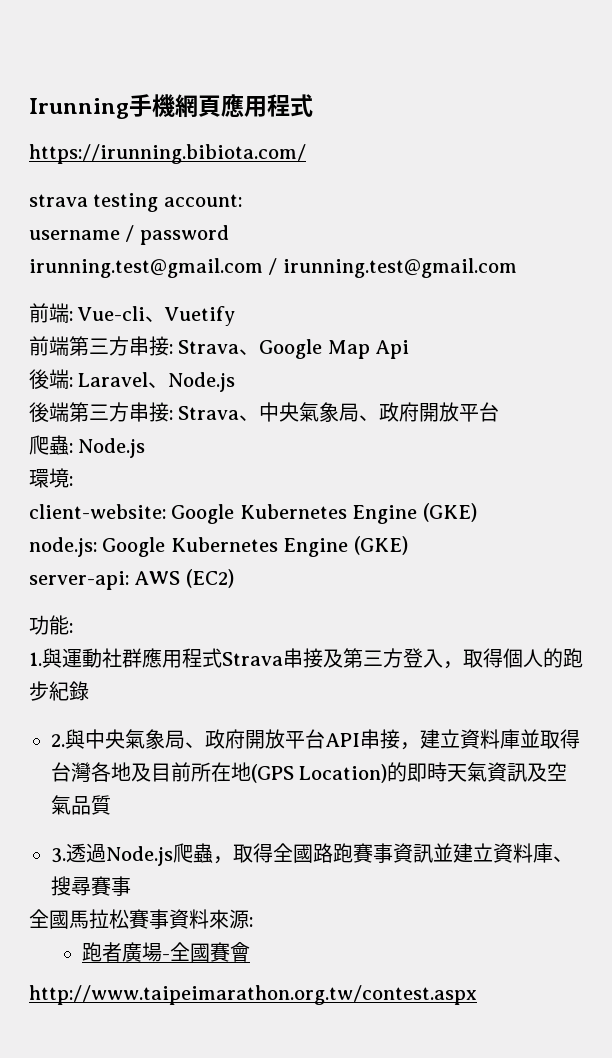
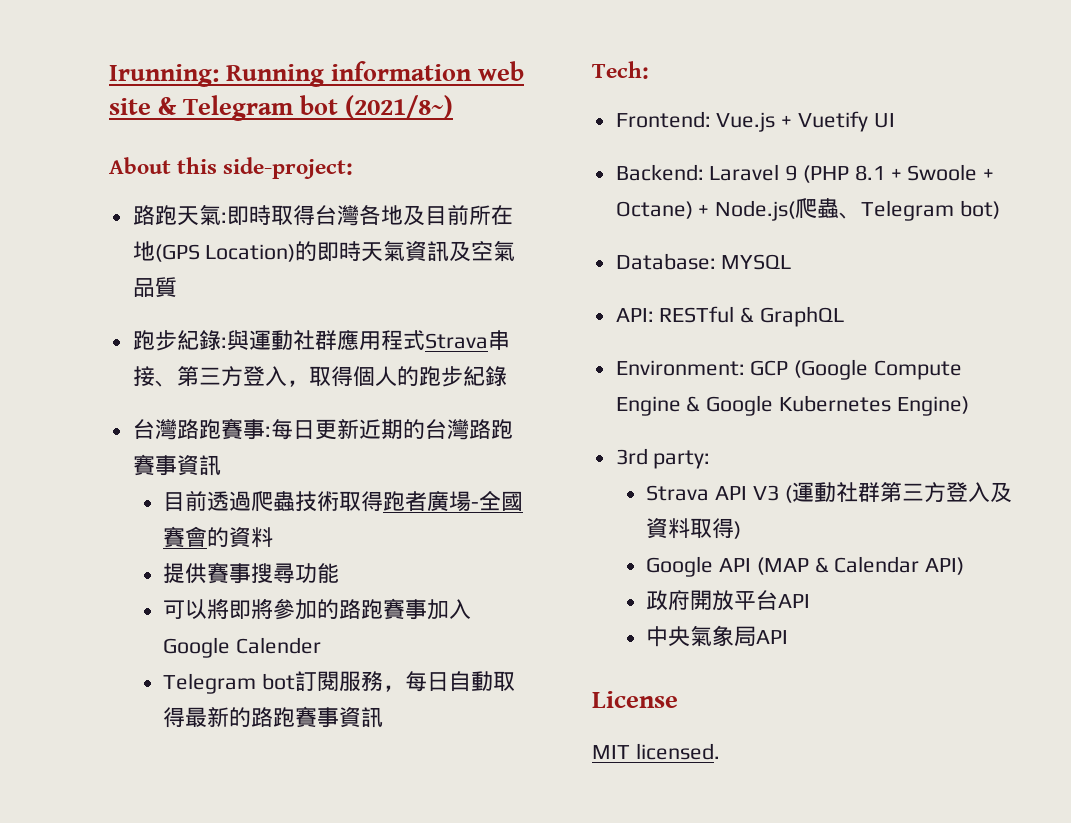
- Irunning手機網頁應用程式
- https://irunning.bibiota.com/
- strava testing account:
- username / password
- irunning.test@gmail.com / irunning.test@gmail.com
- 前端: Vue-cli、Vuetify
- 前端第三方串接: Strava、Google Map Api
- 後端: Laravel、Node.js
- 後端第三方串接: Strava、中央氣象局、政府開放平台
- 爬蟲: Node.js
- 環境:
- client-website: Google Kubernetes Engine (GKE)
- node.js: Google Kubernetes Engine (GKE)
- server-api: AWS (EC2)
- 功能:
- 1.與運動社群應用程式Strava串接及第三方登入，取得個人的跑步紀錄
- 2.與中央氣象局、政府開放平台API串接，建立資料庫並取得台灣各地及目前所在地(GPS Location)的即時天氣資訊及空氣品質
+ Irunning: Running information web site & Telegram bot (2021/8~)
+ About this side-project:
+ 路跑天氣:即時取得台灣各地及目前所在地(GPS Location)的即時天氣資訊及空氣品質
- 3.透過Node.js爬蟲，取得全國路跑賽事資訊並建立資料庫、搜尋賽事
- 全國馬拉松賽事資料來源:
- 跑者廣場-全國賽會
- http://www.taipeimarathon.org.tw/contest.aspx
+ 跑步紀錄:與運動社群應用程式Strava串接、第三方登入，取得個人的跑步紀錄
+ 台灣路跑賽事:每日更新近期的台灣路跑賽事資訊
+ 目前透過爬蟲技術取得跑者廣場-全國賽會的資料
+ 提供賽事搜尋功能
+ 可以將即將參加的路跑賽事加入Google Calender
+ Telegram bot訂閱服務，每日自動取得最新的路跑賽事資訊
+ Tech:
+ Frontend: Vue.js + Vuetify UI
+ Backend: Laravel 9 (PHP 8.1 + Swoole + Octane) + Node.js(爬蟲、Telegram bot)
+ Database: MYSQL
+ API: RESTful & GraphQL
+ Environment: GCP (Google Compute Engine & Google Kubernetes Engine)
+ 3rd party:
+ Strava API V3 (運動社群第三方登入及資料取得)
+ Google API (MAP & Calendar API)
+ 政府開放平台API
+ 中央氣象局API
+ License
+ MIT licensed.

